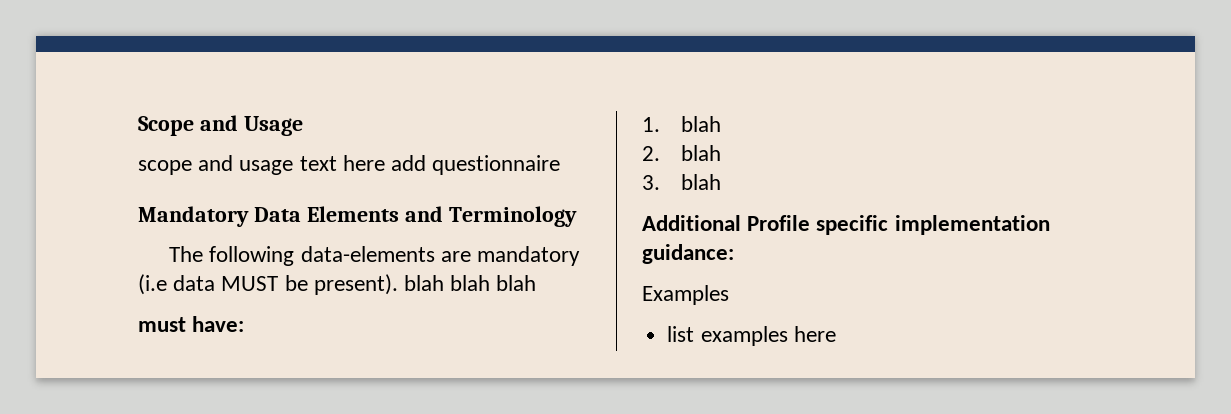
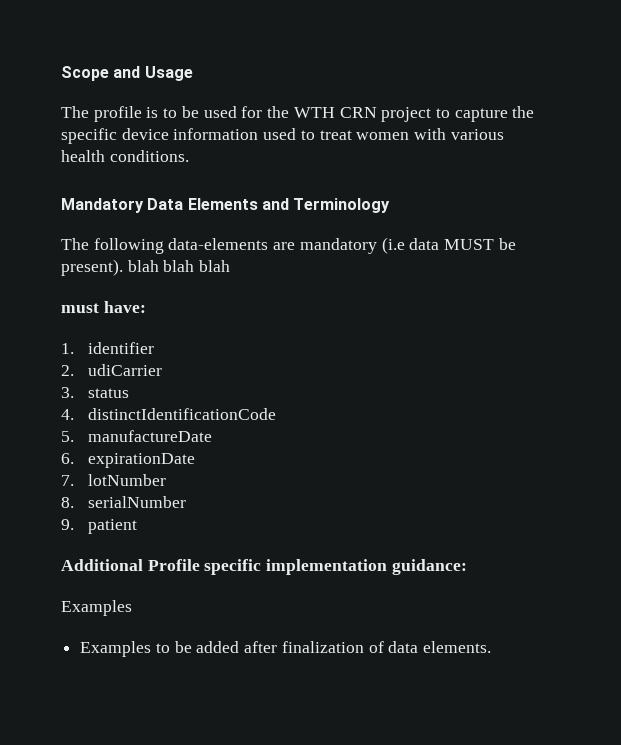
- scope and usage text here add questionnaire
+ The profile is to be used for the WTH CRN project to capture the specific device information used to treat women with various health conditions.
- 1. blah
+ 1. identifier
- 2. blah
+ 2. udiCarrier
- 3. blah
+ 3. status
+ 4. distinctIdentificationCode
+ 5. manufactureDate
+ 6. expirationDate
+ 7. lotNumber
+ 8. serialNumber
+ 9. patient
- list examples here
+ Examples to be added after finalization of data elements.

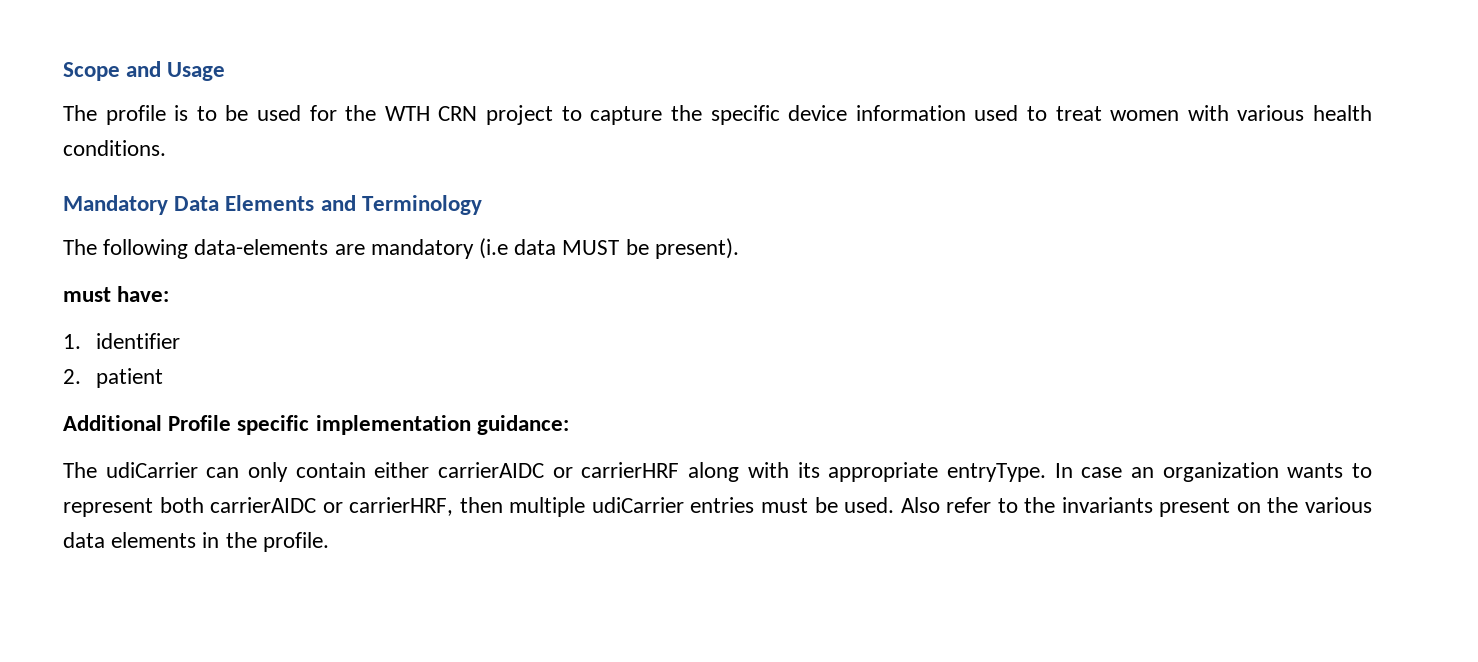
- The following data-elements are mandatory (i.e data MUST be present). blah blah blah
+ The following data-elements are mandatory (i.e data MUST be present).
- 2. udiCarrier
- 3. status
- 4. distinctIdentificationCode
- 5. manufactureDate
- 6. expirationDate
- 7. lotNumber
- 8. serialNumber
- 9. patient
+ 2. patient
  Additional Profile specific implementation guidance:
- Examples
- Examples to be added after finalization of data elements.
+ The udiCarrier can only contain either carrierAIDC or carrierHRF along with its appropriate entryType. In case an organization wants to represent both carrierAIDC or carrierHRF, then multiple udiCarrier entries must be used. Also refer to the invariants present on the various data elements in the profile.

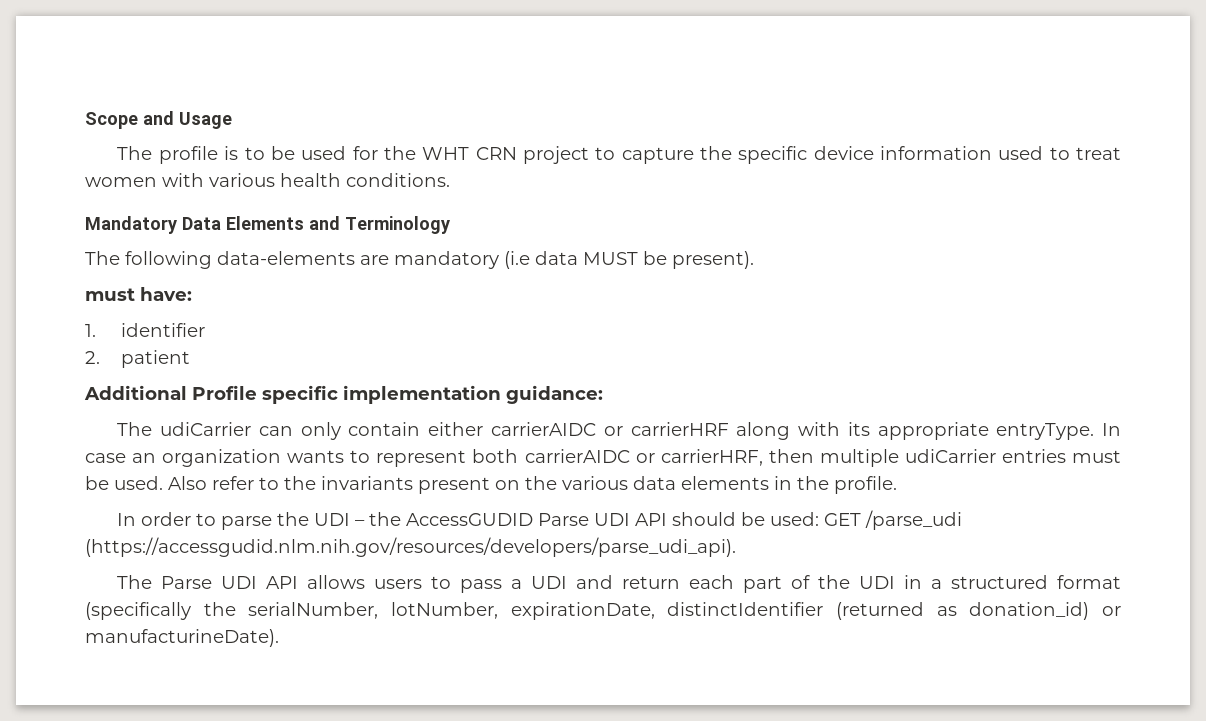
- The profile is to be used for the WTH CRN project to capture the specific device information used to treat women with various health conditions.
+ The profile is to be used for the WHT CRN project to capture the specific device information used to treat women with various health conditions.
+ In order to parse the UDI – the AccessGUDID Parse UDI API should be used: GET /parse_udi (https://accessgudid.nlm.nih.gov/resources/developers/parse_udi_api).
+ The Parse UDI API allows users to pass a UDI and return each part of the UDI in a structured format (specifically the serialNumber, lotNumber, expirationDate, distinctIdentifier (returned as donation_id) or manufacturineDate).

